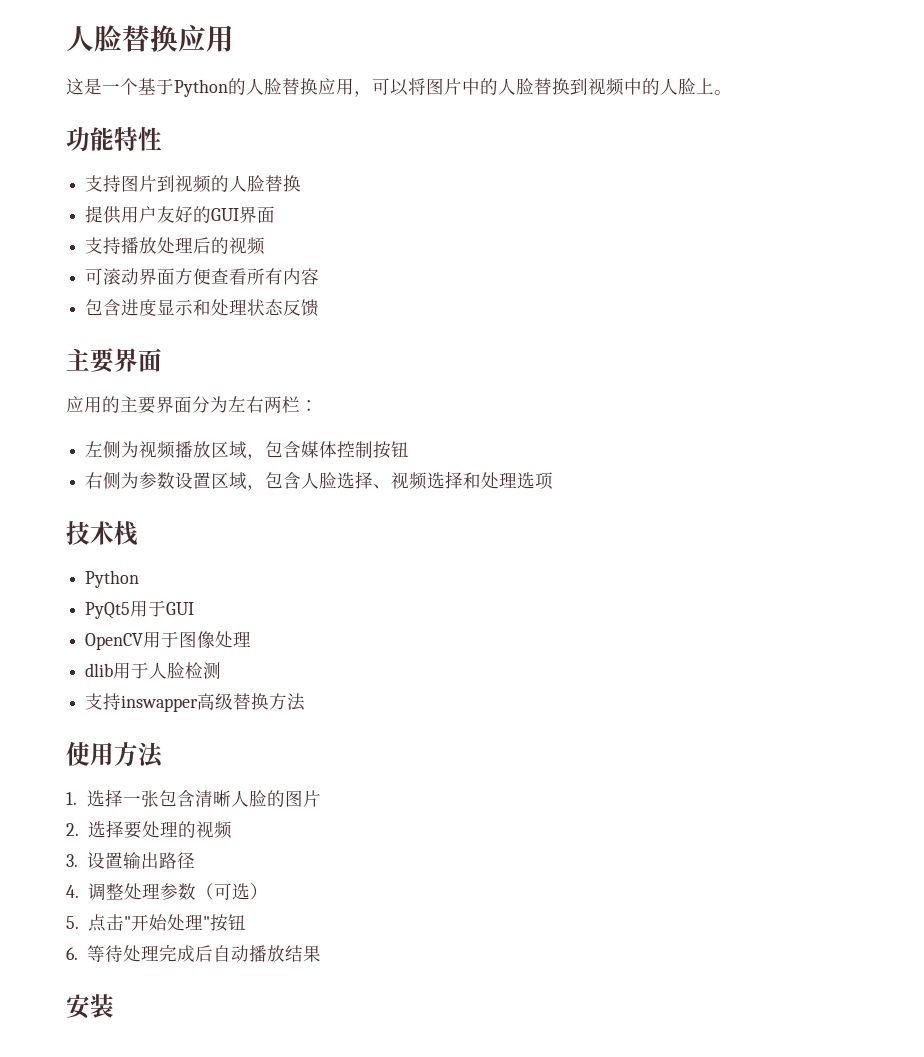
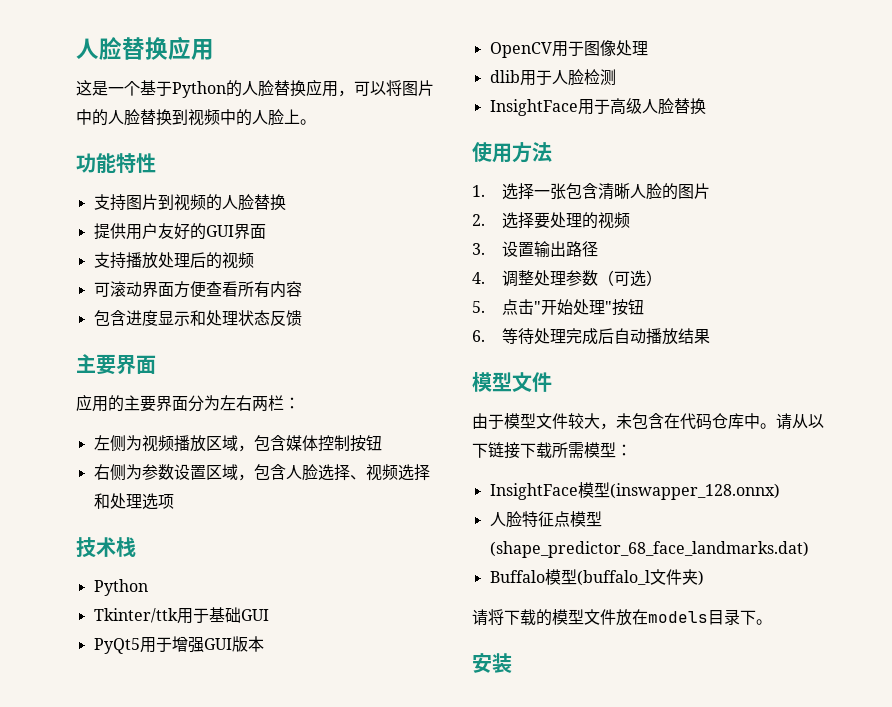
+ Tkinter/ttk用于基础GUI
- PyQt5用于GUI
+ PyQt5用于增强GUI版本
- 支持inswapper高级替换方法
+ InsightFace用于高级人脸替换
  6.等待处理完成后自动播放结果
+ 模型文件
+ 由于模型文件较大，未包含在代码仓库中。请从以下链接下载所需模型：
+ InsightFace模型(inswapper_128.onnx)
+ 人脸特征点模型(shape_predictor_68_face_landmarks.dat)
+ Buffalo模型(buffalo_l文件夹)
+ 请将下载的模型文件放在models目录下。

